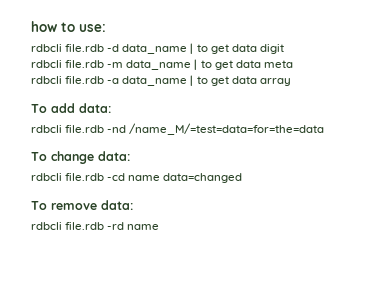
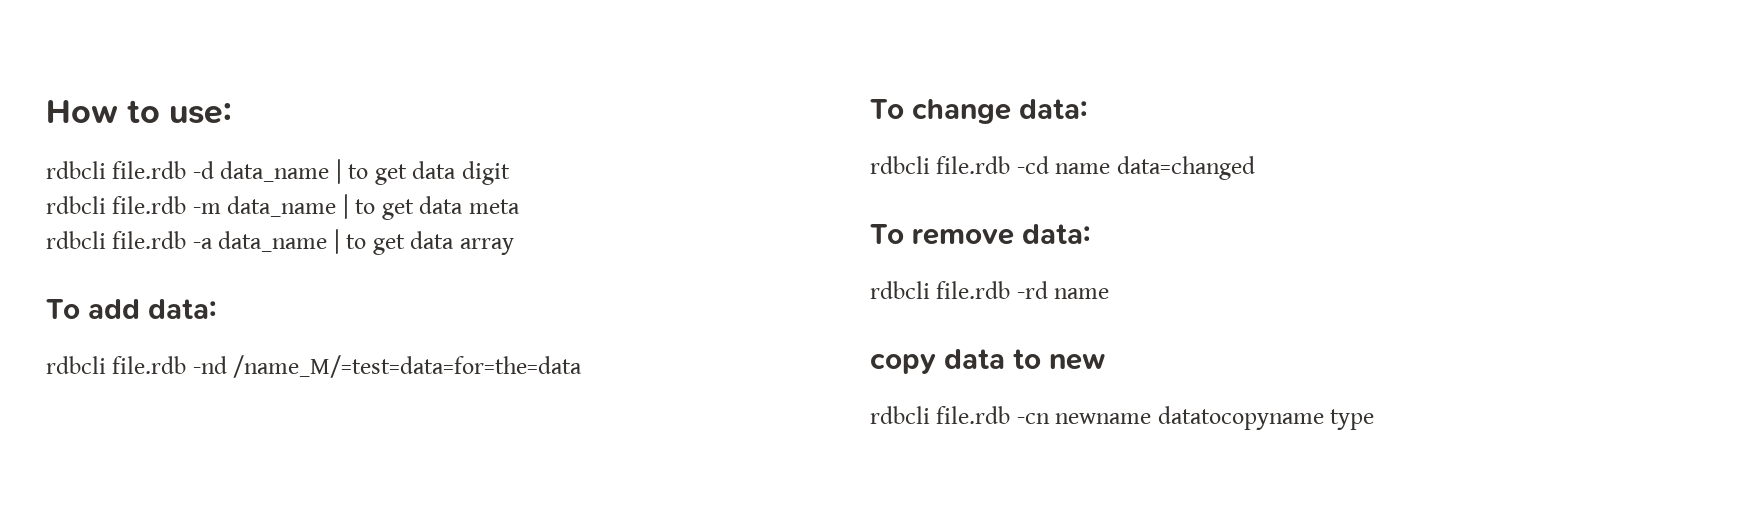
- how to use:
+ How to use:
+ copy data to new
+ rdbcli file.rdb -cn newname datatocopyname type

